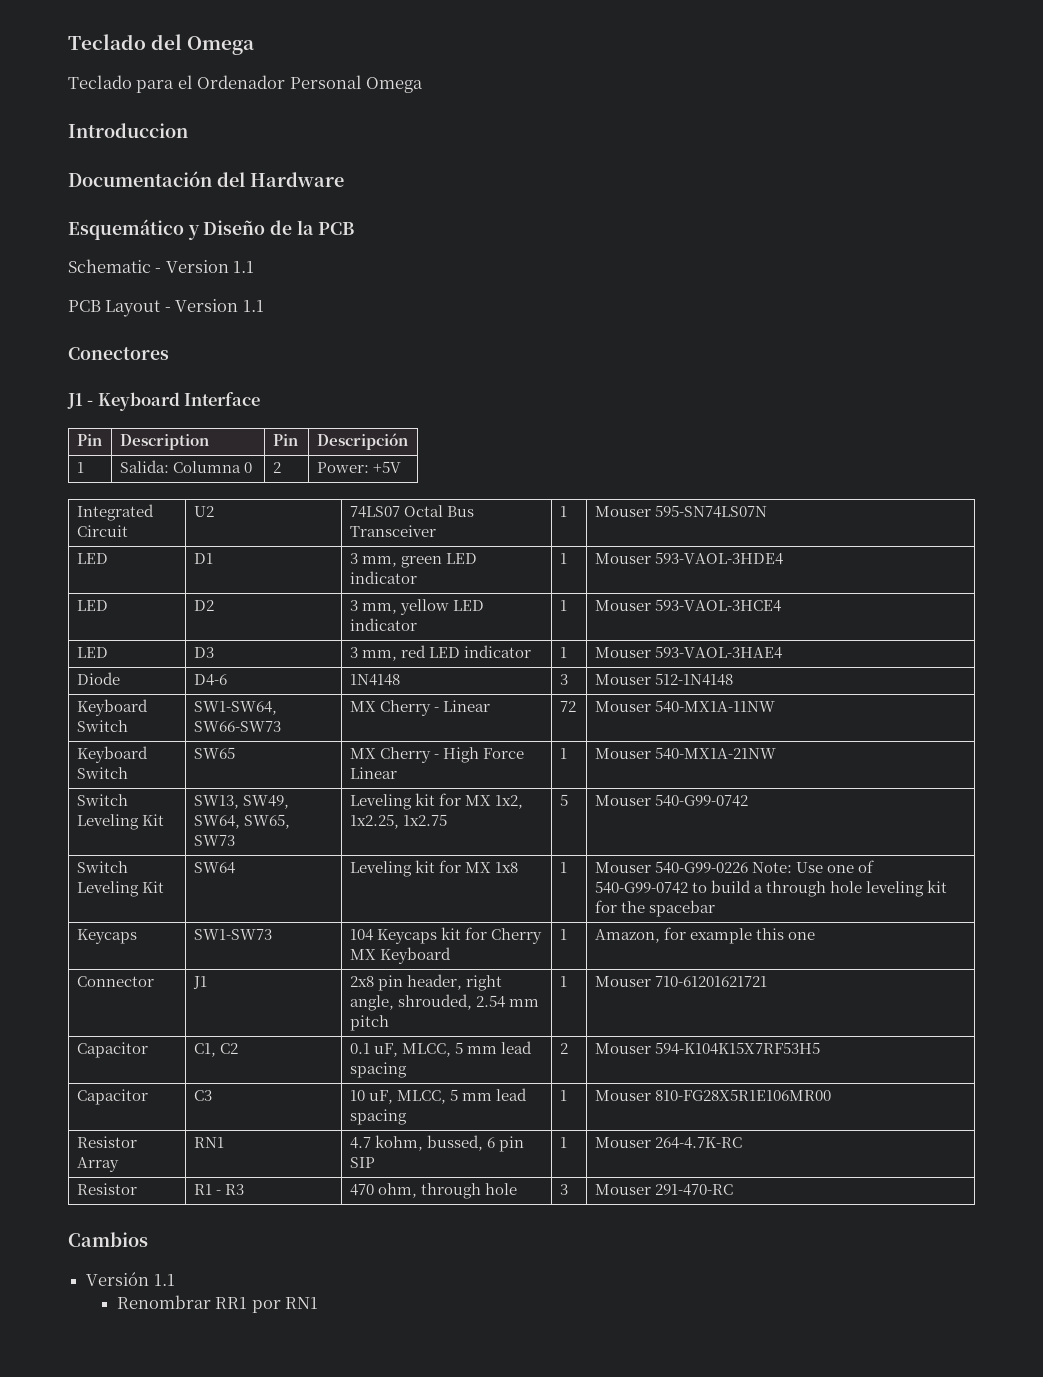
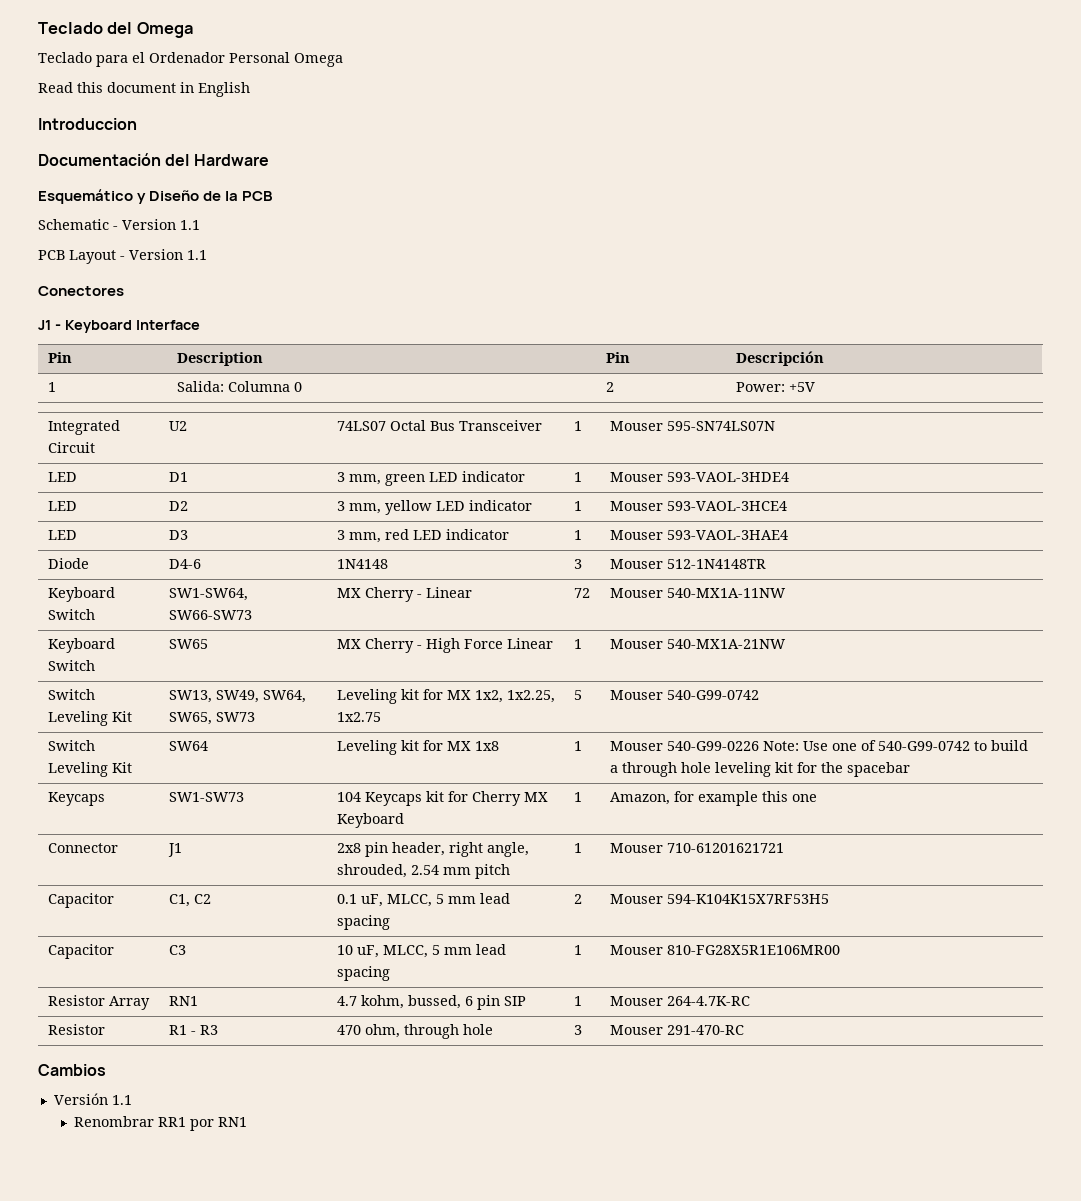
+ Read this document in English
- Diode | D4-6 | 1N4148 | 3 | Mouser 512-1N4148
+ Diode | D4-6 | 1N4148 | 3 | Mouser 512-1N4148TR

